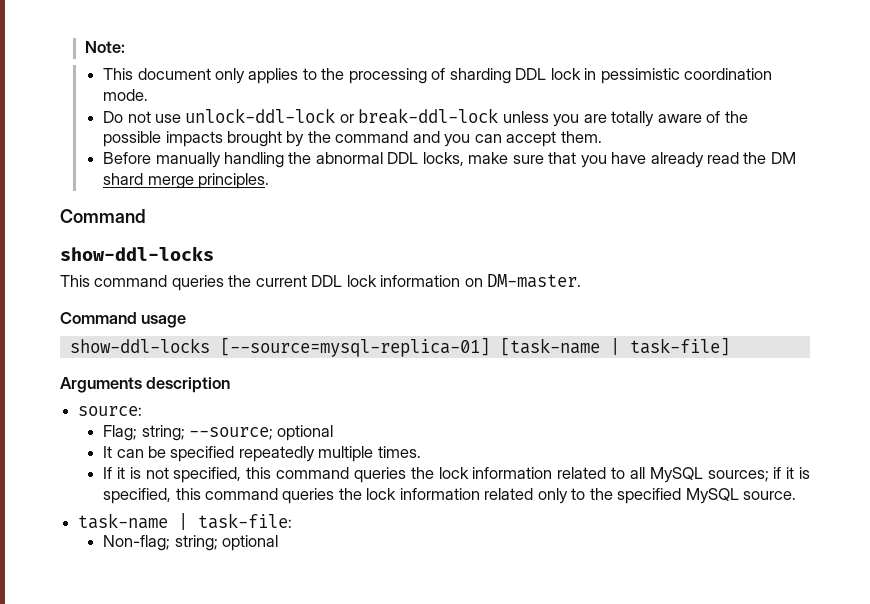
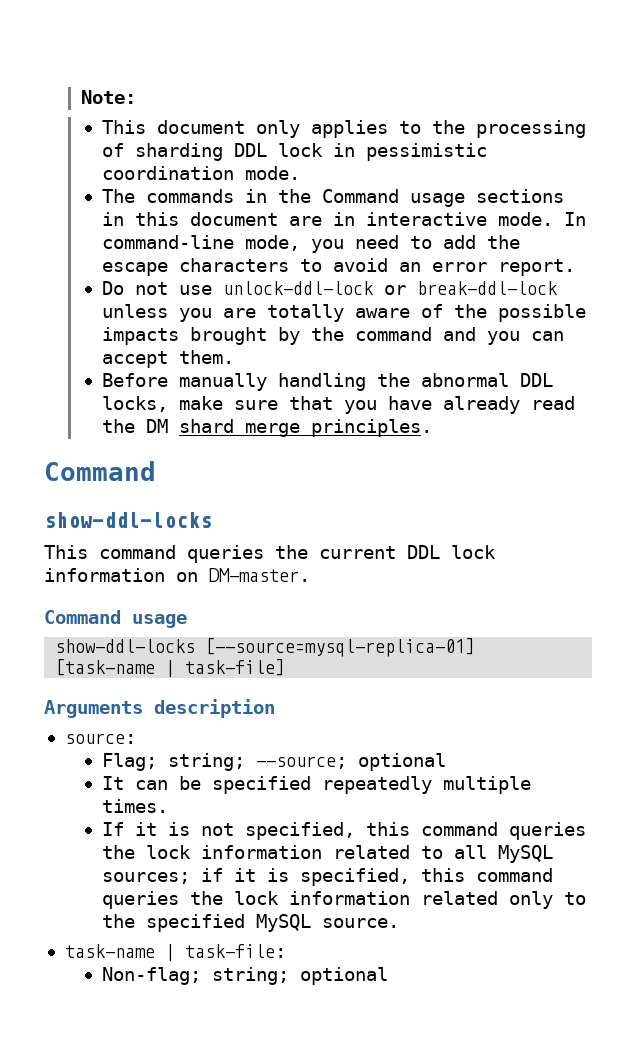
+ The commands in the Command usage sections in this document are in interactive mode. In command-line mode, you need to add the escape characters to avoid an error report.

